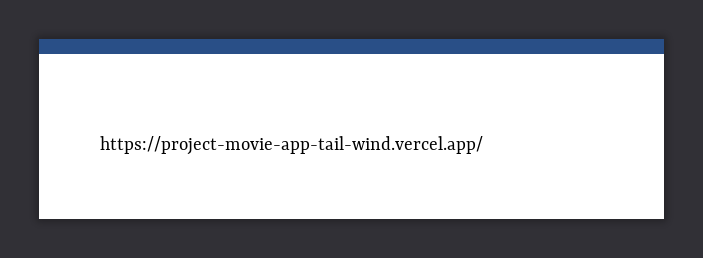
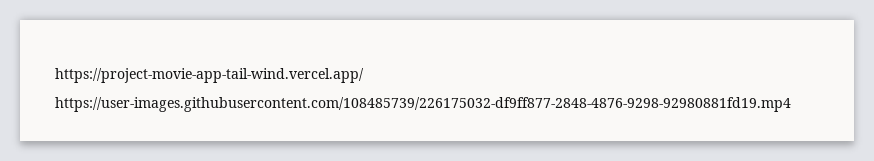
+ https://user-images.githubusercontent.com/108485739/226175032-df9ff877-2848-4876-9298-92980881fd19.mp4

